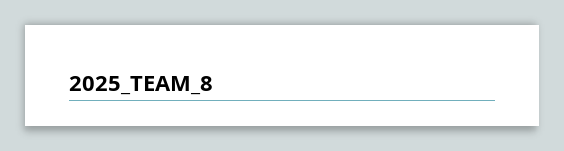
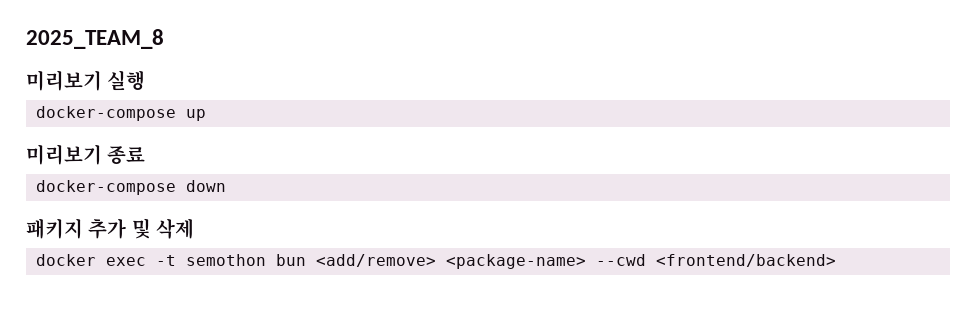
+ 미리보기 실행
+ docker-compose up
+ 미리보기 종료
+ docker-compose down
+ 패키지 추가 및 삭제
+ docker exec -t semothon bun <add/remove> <package-name> --cwd <frontend/backend>

